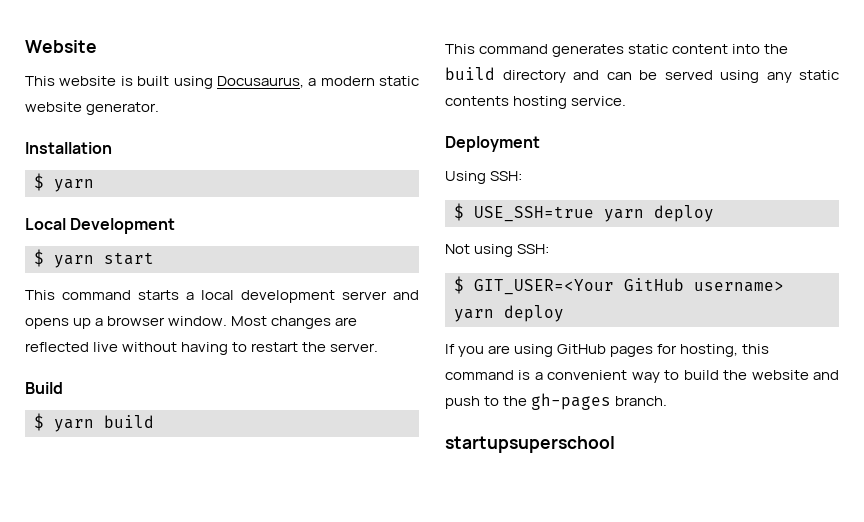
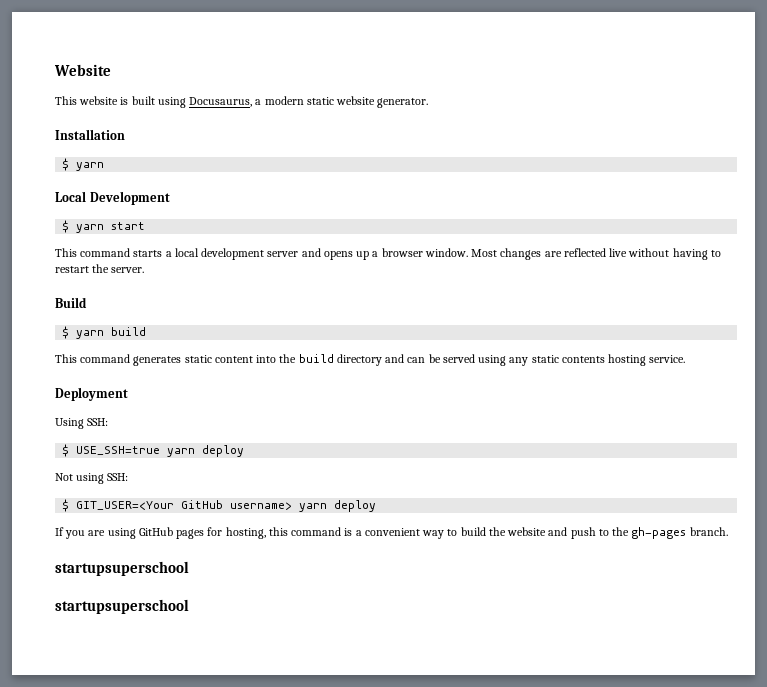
  If you are using GitHub pages for hosting, this command is a convenient way to build the website and push to the gh-pages branch.
+ startupsuperschool

